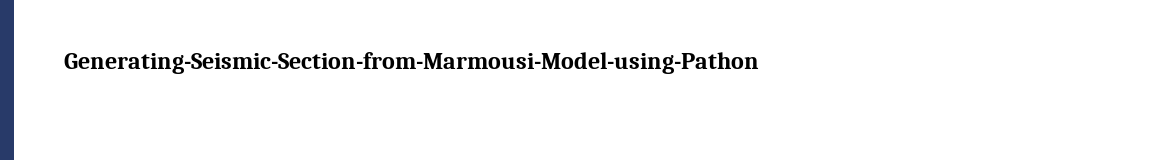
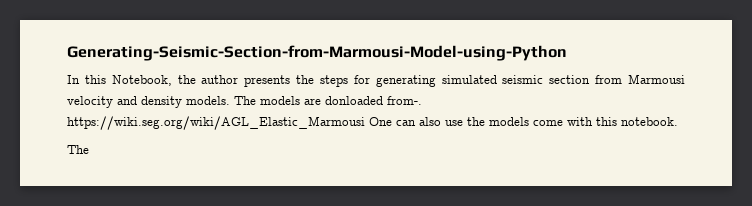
- Generating-Seismic-Section-from-Marmousi-Model-using-Pathon
+ Generating-Seismic-Section-from-Marmousi-Model-using-Python
+ In this Notebook, the author presents the steps for generating simulated seismic section from Marmousi velocity and density models. The models are donloaded from-. https://wiki.seg.org/wiki/AGL_Elastic_Marmousi One can also use the models come with this notebook.
+ The

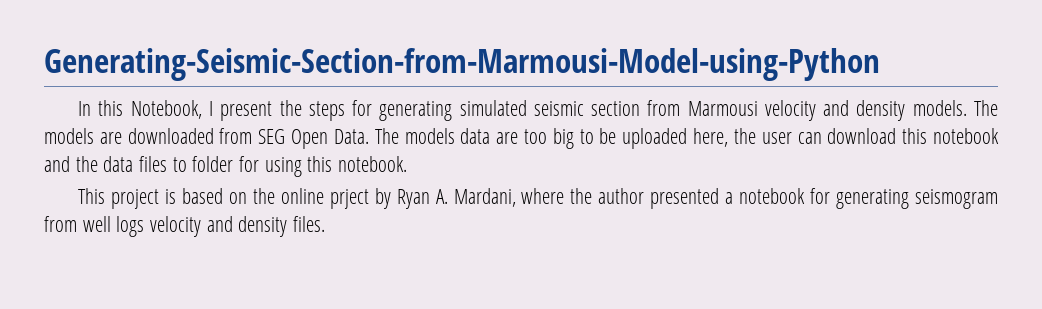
- In this Notebook, the author presents the steps for generating simulated seismic section from Marmousi velocity and density models.
+ In this Notebook, I present the steps for generating simulated seismic section from Marmousi velocity and density models.
- The models are donloaded from-. https://wiki.seg.org/wiki/AGL_Elastic_Marmousi One can also use the models come with this notebook.
- The
+ The models are downloaded from SEG Open Data. The models data are too big to be uploaded here, the user can download this notebook and the data files to folder for using this notebook.
+ This project is based on the online prject by Ryan A. Mardani, where the author presented a notebook for generating seismogram from well logs velocity and density files.

